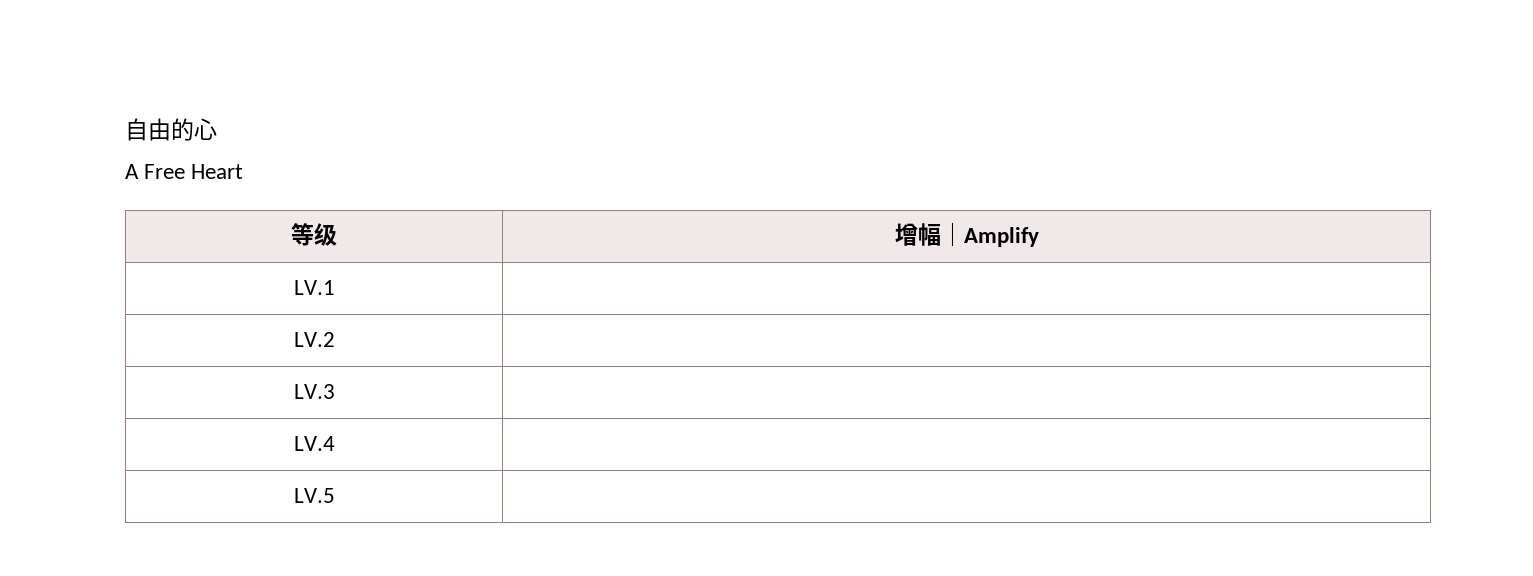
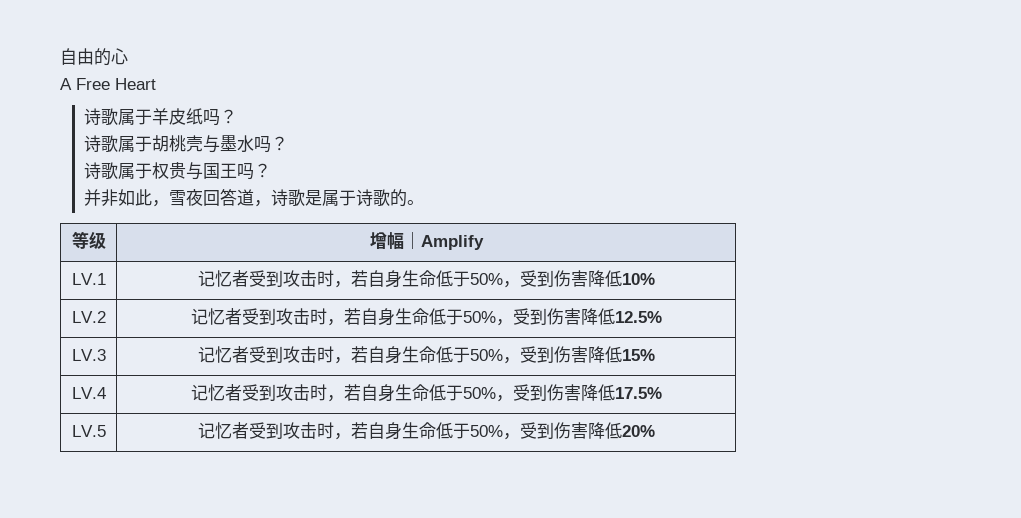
+ 诗歌属于羊皮纸吗？
+ 诗歌属于胡桃壳与墨水吗？
+ 诗歌属于权贵与国王吗？
+ 并非如此，雪夜回答道，诗歌是属于诗歌的。
- LV.1 |
- LV.2 |
- LV.3 |
- LV.4 |
- LV.5 |
+ LV.1 | 记忆者受到攻击时，若自身生命低于50%，受到伤害降低10%
+ LV.2 | 记忆者受到攻击时，若自身生命低于50%，受到伤害降低12.5%
+ LV.3 | 记忆者受到攻击时，若自身生命低于50%，受到伤害降低15%
+ LV.4 | 记忆者受到攻击时，若自身生命低于50%，受到伤害降低17.5%
+ LV.5 | 记忆者受到攻击时，若自身生命低于50%，受到伤害降低20%

